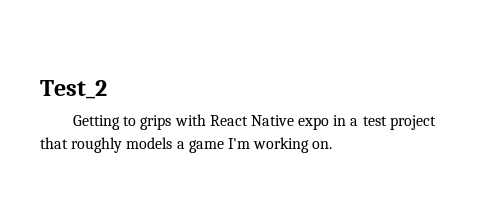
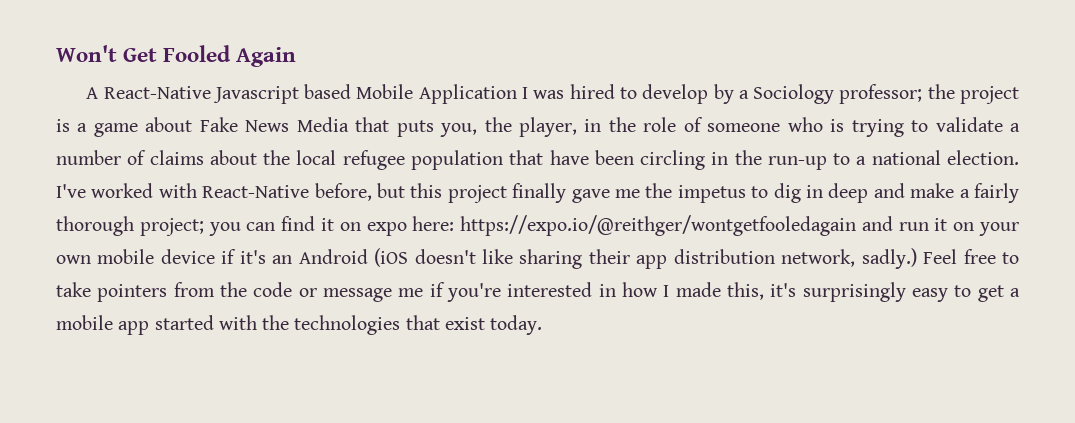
- Test_2
- Getting to grips with React Native expo in a test project that roughly models a game I'm working on.
+ Won't Get Fooled Again
+ A React-Native Javascript based Mobile Application I was hired to develop by a Sociology professor; the project is a game about Fake News Media that puts you, the player, in the role of someone who is trying to validate a number of claims about the local refugee population that have been circling in the run-up to a national election. I've worked with React-Native before, but this project finally gave me the impetus to dig in deep and make a fairly thorough project; you can find it on expo here: https://expo.io/@reithger/wontgetfooledagain and run it on your own mobile device if it's an Android (iOS doesn't like sharing their app distribution network, sadly.) Feel free to take pointers from the code or message me if you're interested in how I made this, it's surprisingly easy to get a mobile app started with the technologies that exist today.

